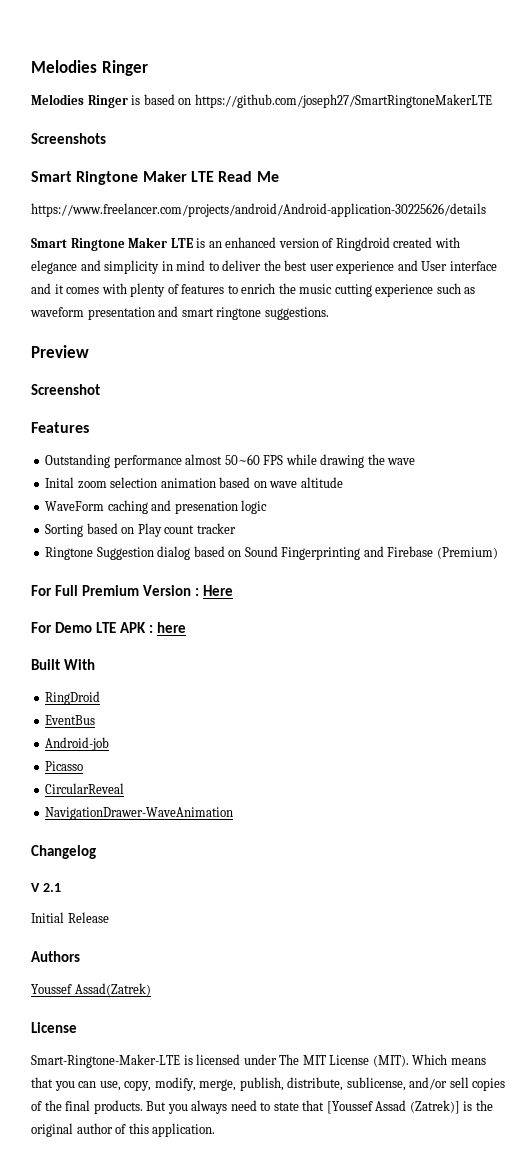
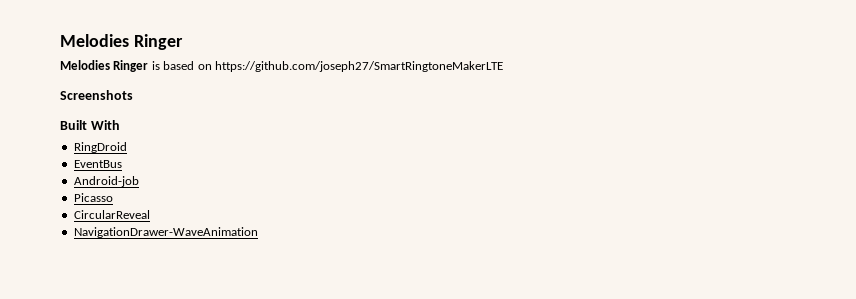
- Smart Ringtone Maker LTE Read Me
- https://www.freelancer.com/projects/android/Android-application-30225626/details
- Smart Ringtone Maker LTE is an enhanced version of Ringdroid created with elegance and simplicity in mind to deliver the best user experience and User interface and it comes with plenty of features to enrich the music cutting experience such as waveform presentation and smart ringtone suggestions.
- Preview
- Screenshot
- Features
- Outstanding performance almost 50~60 FPS while drawing the wave
- Inital zoom selection animation based on wave altitude
- WaveForm caching and presenation logic
- Sorting based on Play count tracker
- Ringtone Suggestion dialog based on Sound Fingerprinting and Firebase (Premium)
- For Full Premium Version : Here
- For Demo LTE APK : here
- Changelog
- V 2.1
- Initial Release
- Authors
- Youssef Assad(Zatrek)
- License
- Smart-Ringtone-Maker-LTE is licensed under The MIT License (MIT). Which means that you can use, copy, modify, merge, publish, distribute, sublicense, and/or sell copies of the final products. But you always need to state that [Youssef Assad (Zatrek)] is the original author of this application.

